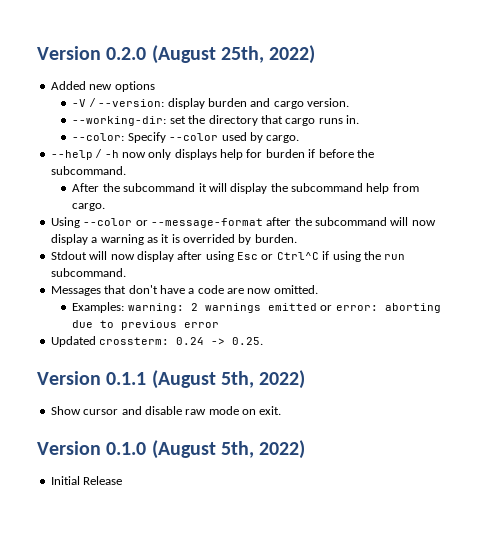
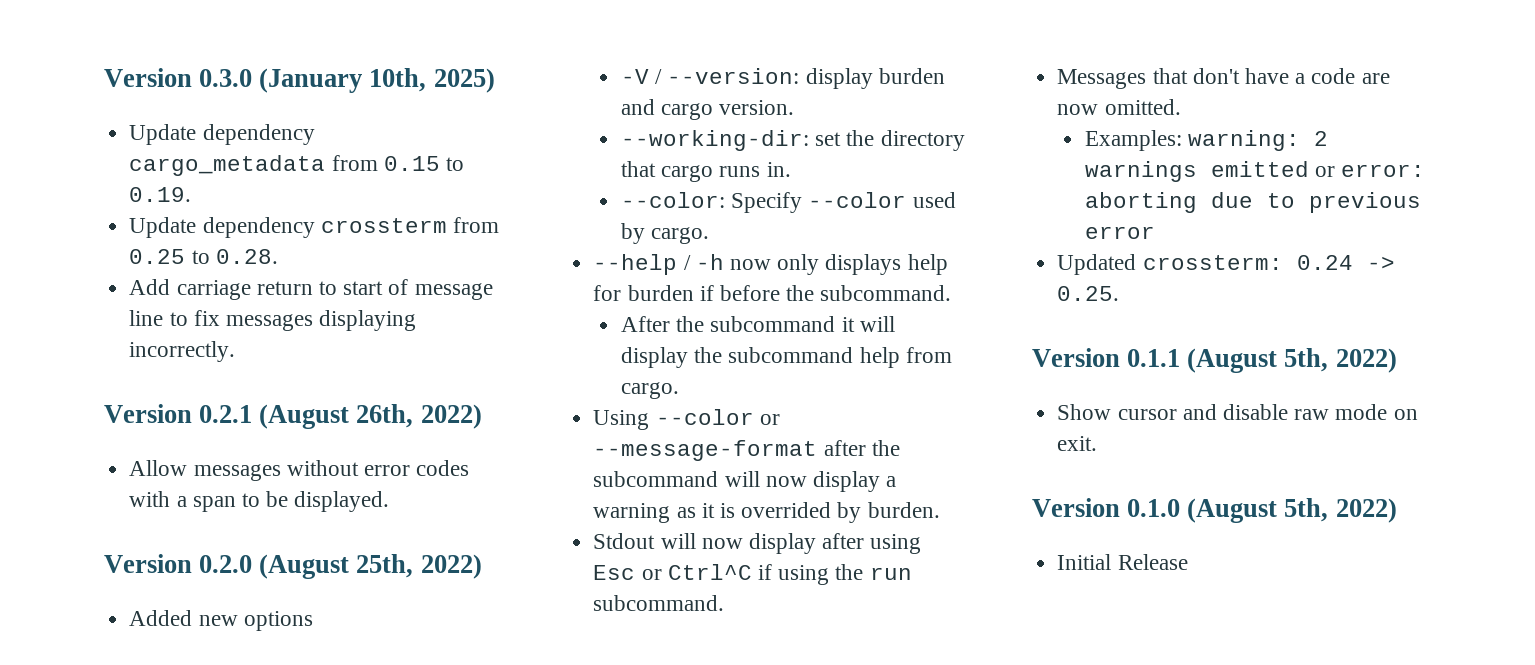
+ Version 0.3.0 (January 10th, 2025)
+ Update dependency cargo_metadata from 0.15 to 0.19.
+ Update dependency crossterm from 0.25 to 0.28.
+ Add carriage return to start of message line to fix messages displaying incorrectly.
+ Version 0.2.1 (August 26th, 2022)
+ Allow messages without error codes with a span to be displayed.

